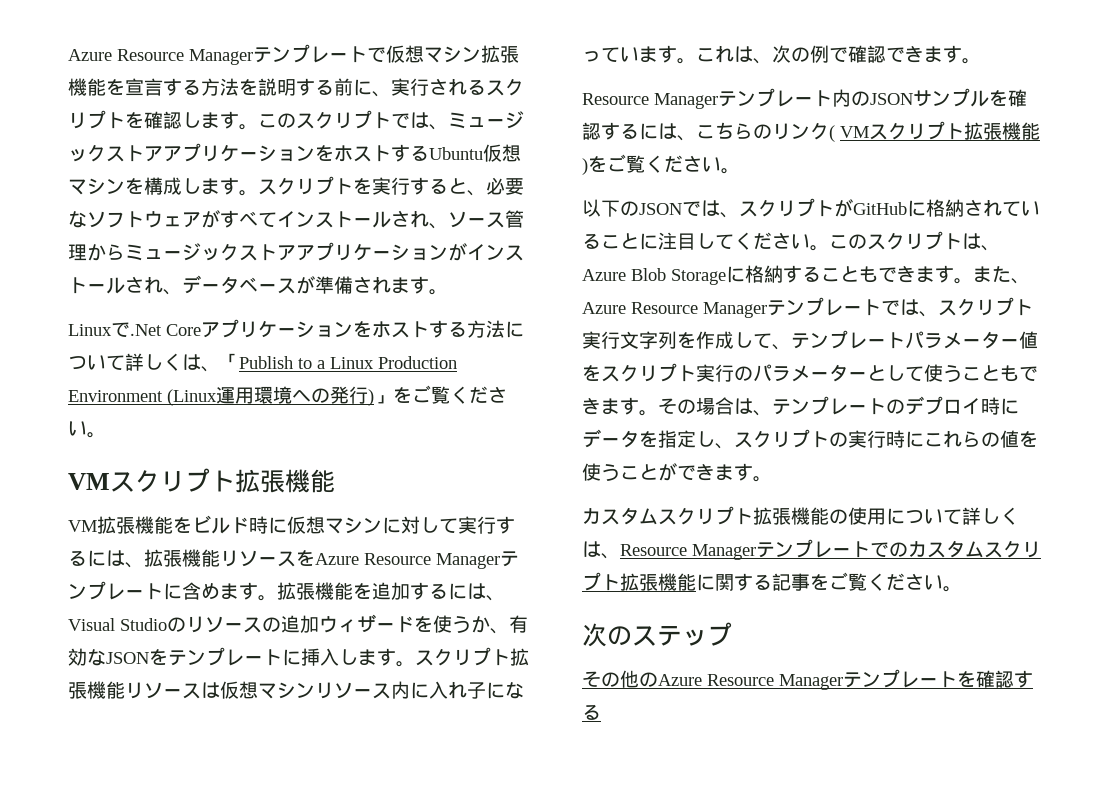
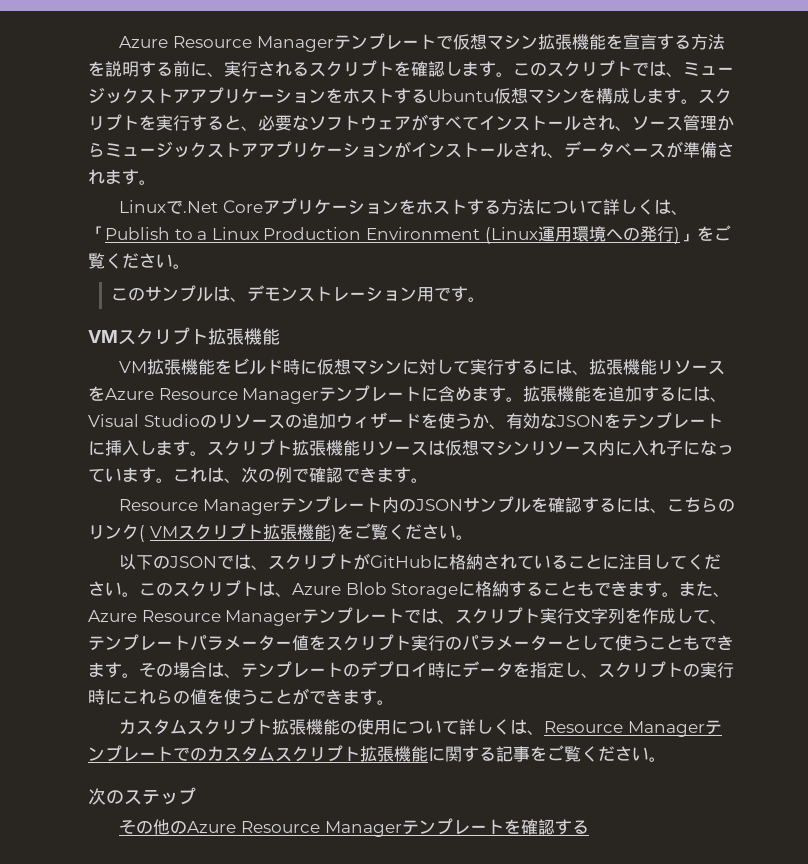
+ このサンプルは、デモンストレーション用です。

